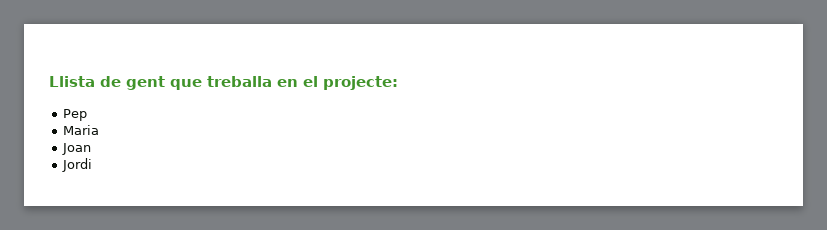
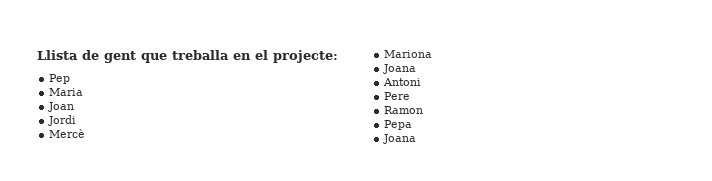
+ Mercè
+ Mariona
+ Joana
+ Antoni
+ Pere
+ Ramon
+ Pepa
+ Joana

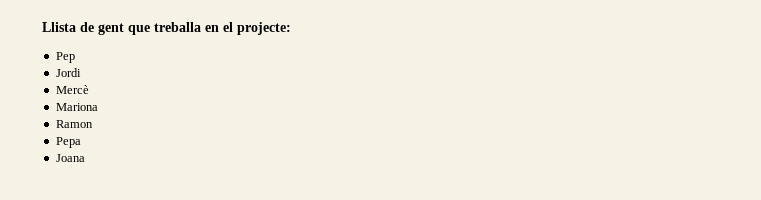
- Maria
- Joan
  Mariona
- Joana
- Antoni
- Pere

